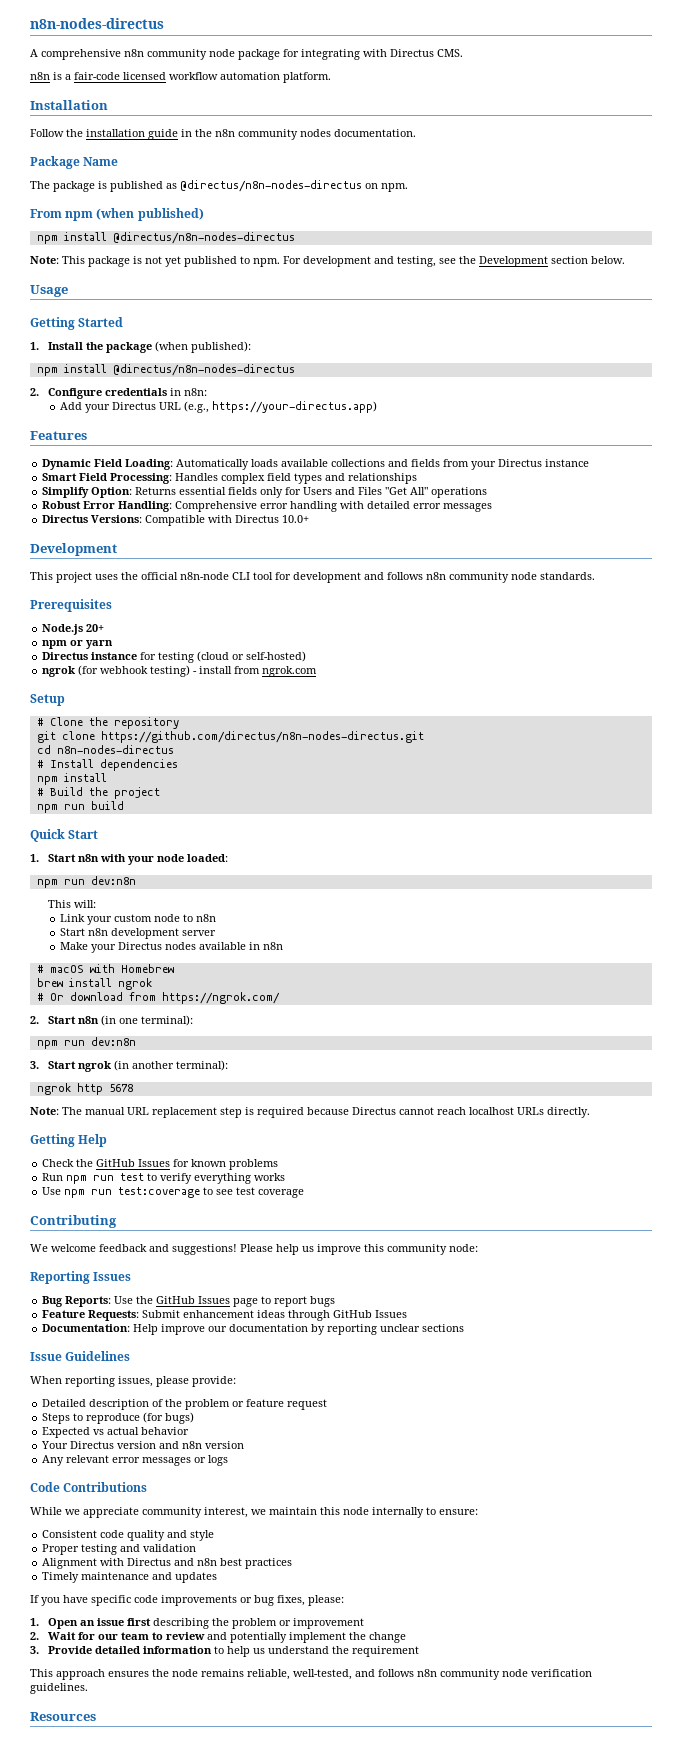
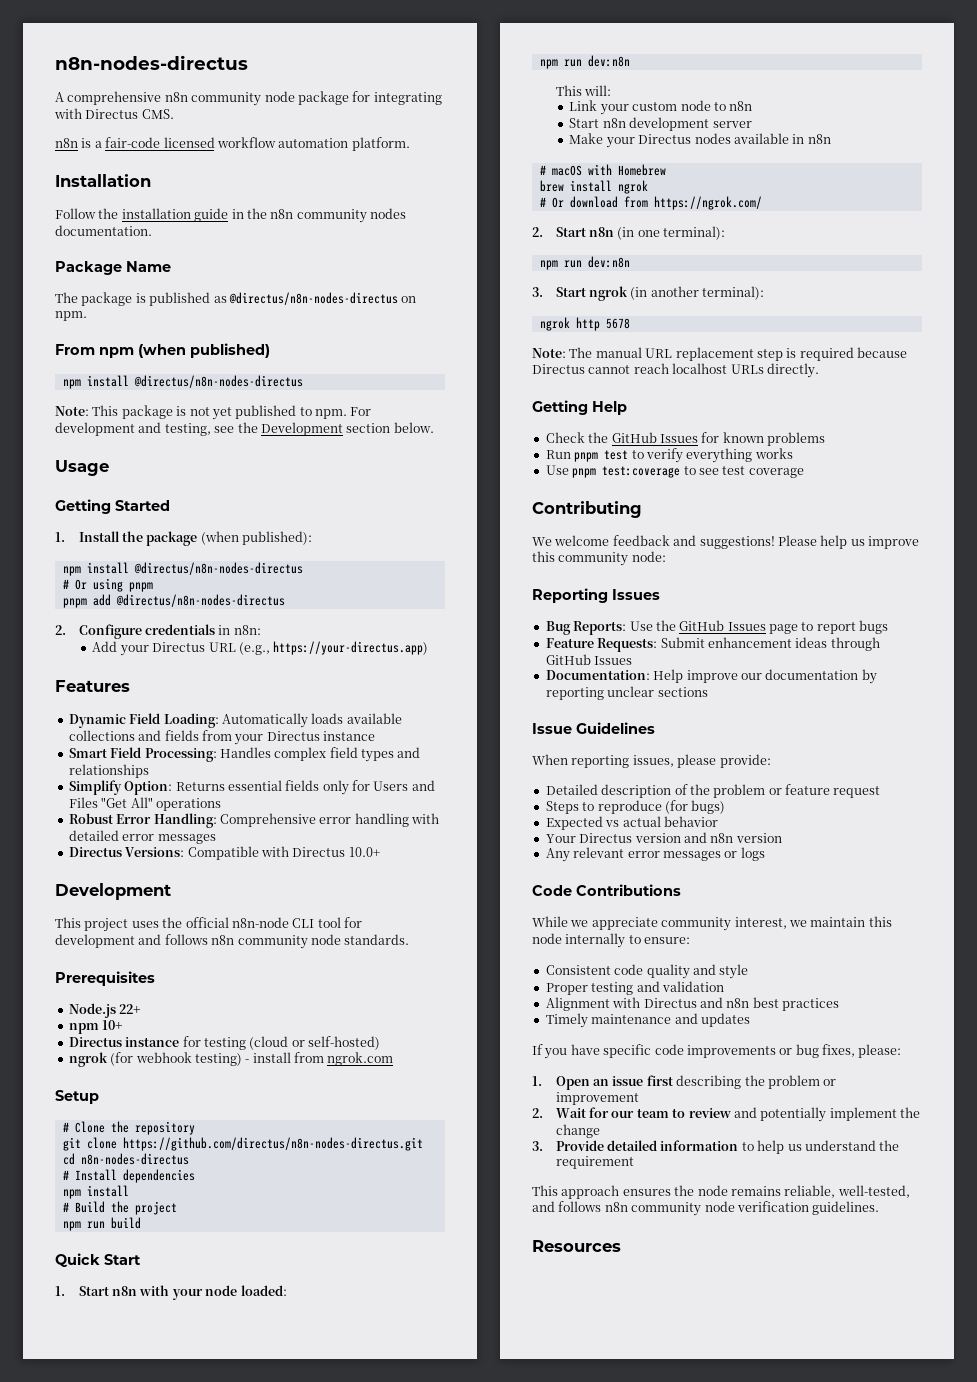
+ # Or using pnpm
+ pnpm add @directus/n8n-nodes-directus
- Node.js 20+
- npm or yarn
+ Node.js 22+
+ npm 10+
- Run npm run test to verify everything works
+ Run pnpm test to verify everything works
- Use npm run test:coverage to see test coverage
+ Use pnpm test:coverage to see test coverage

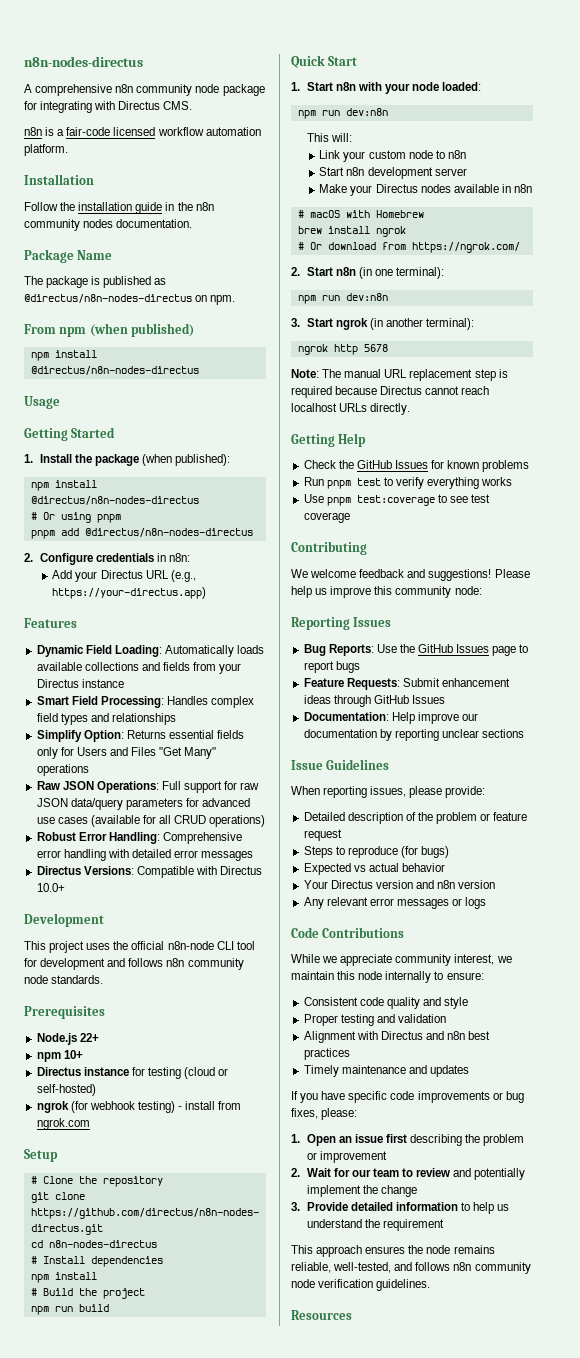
- Note: This package is not yet published to npm. For development and testing, see the Development section below.
- Simplify Option: Returns essential fields only for Users and Files "Get All" operations
+ Simplify Option: Returns essential fields only for Users and Files "Get Many" operations
+ Raw JSON Operations: Full support for raw JSON data/query parameters for advanced use cases (available for all CRUD operations)

